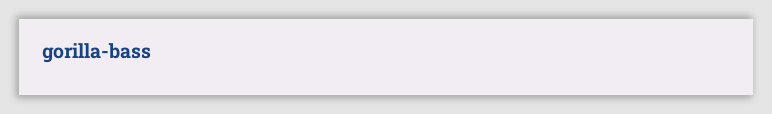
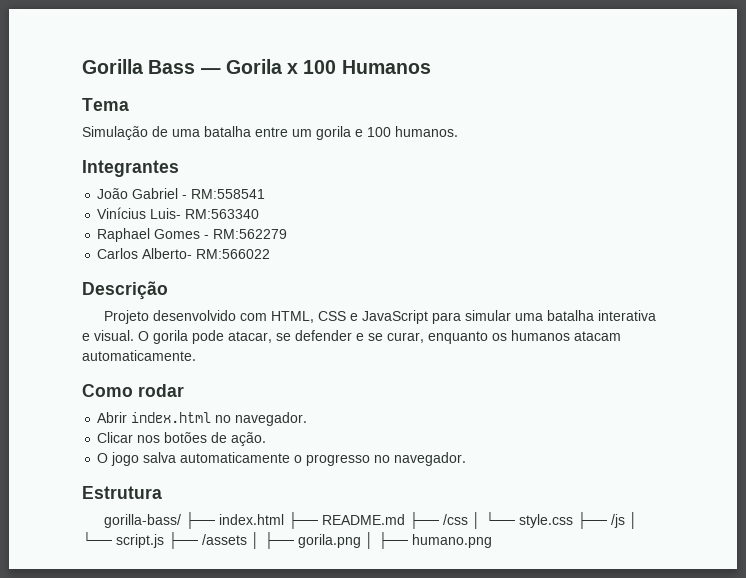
- gorilla-bass
+ Gorilla Bass — Gorila x 100 Humanos
+ Tema
+ Simulação de uma batalha entre um gorila e 100 humanos.
+ Integrantes
+ João Gabriel - RM:558541
+ Vinícius Luis- RM:563340
+ Raphael Gomes - RM:562279
+ Carlos Alberto- RM:566022
+ Descrição
+ Projeto desenvolvido com HTML, CSS e JavaScript para simular uma batalha interativa e visual. O gorila pode atacar, se defender e se curar, enquanto os humanos atacam automaticamente.
+ Como rodar
+ Abrir index.html no navegador.
+ Clicar nos botões de ação.
+ O jogo salva automaticamente o progresso no navegador.
+ Estrutura
+ gorilla-bass/ ├── index.html ├── README.md ├── /css │ └── style.css ├── /js │ └── script.js ├── /assets │ ├── gorila.png │ ├── humano.png

